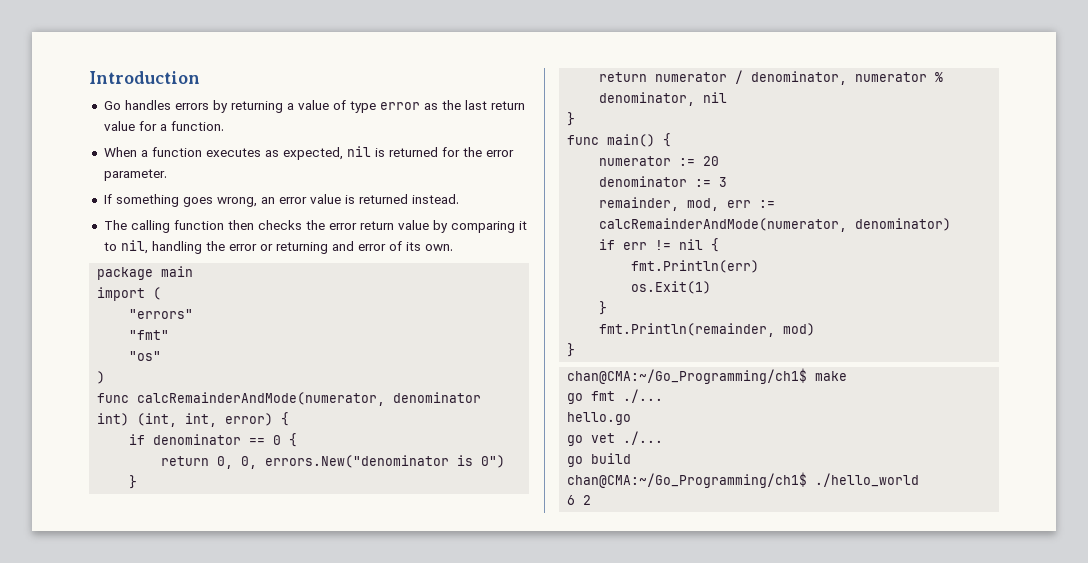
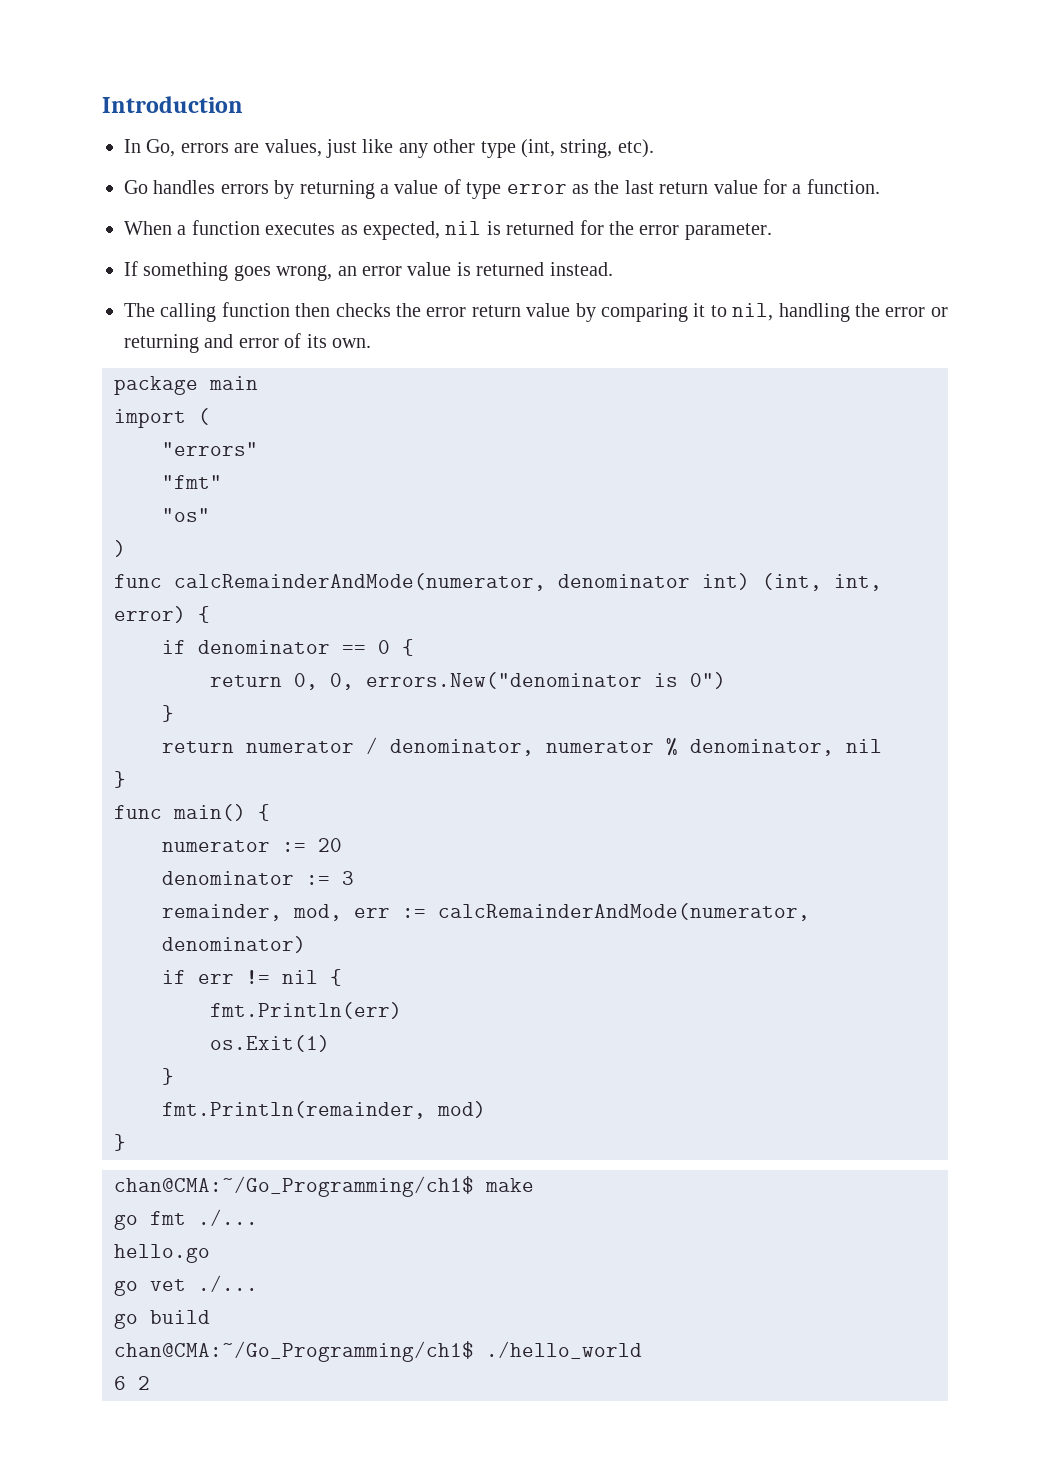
+ In Go, errors are values, just like any other type (int, string, etc).

